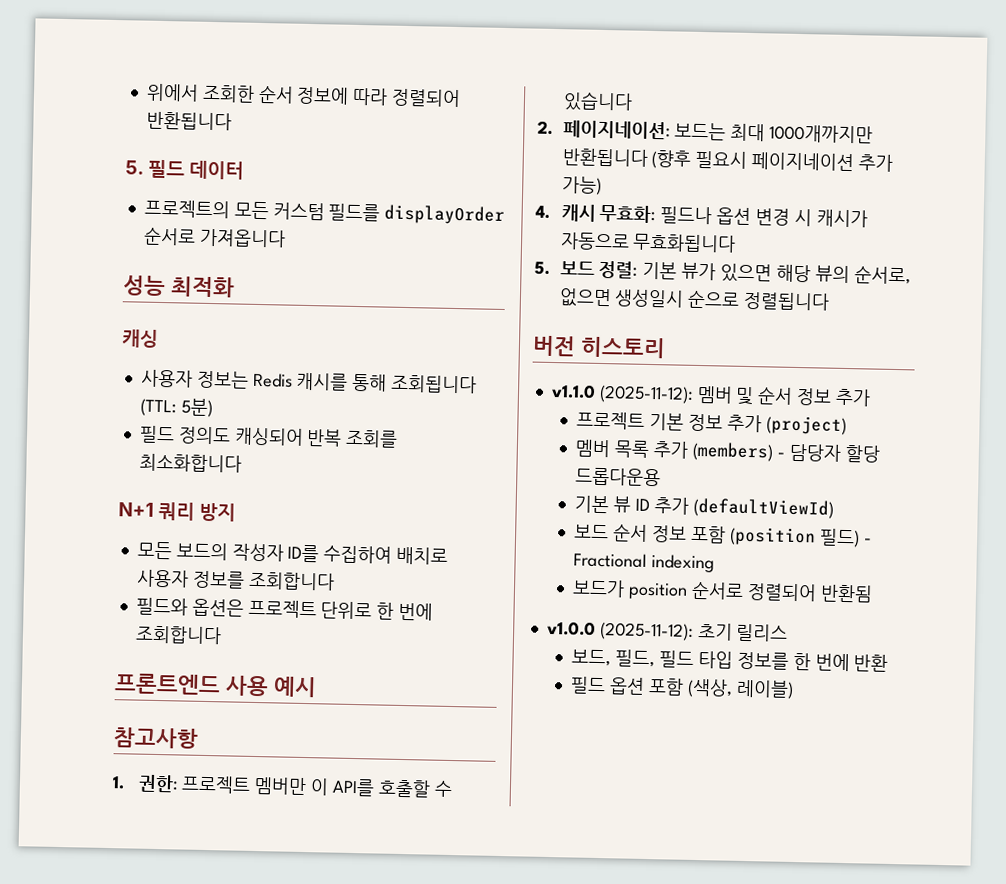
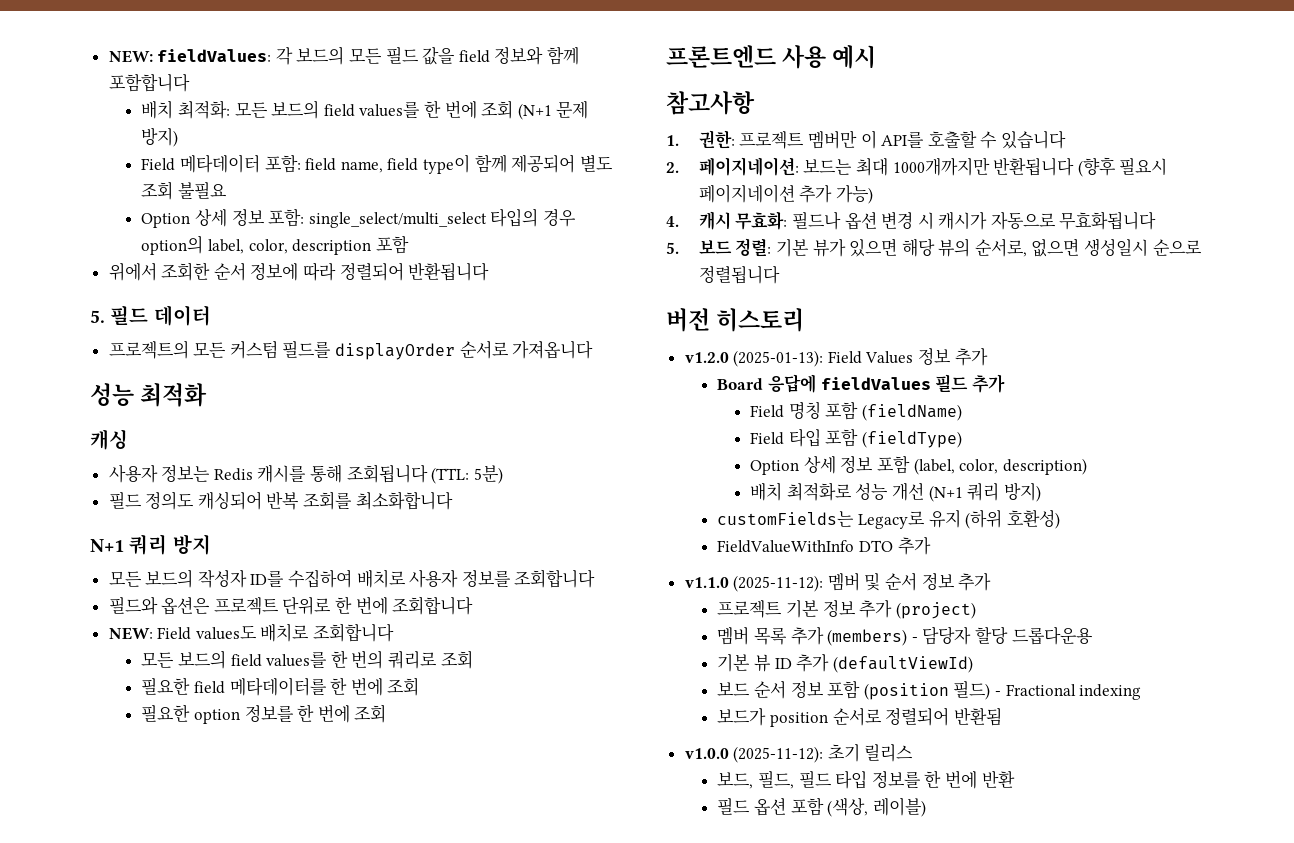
+ NEW: fieldValues: 각 보드의 모든 필드 값을 field 정보와 함께 포함합니다
+ 배치 최적화: 모든 보드의 field values를 한 번에 조회 (N+1 문제 방지)
+ Field 메타데이터 포함: field name, field type이 함께 제공되어 별도 조회 불필요
+ Option 상세 정보 포함: single_select/multi_select 타입의 경우 option의 label, color, description 포함
+ NEW: Field values도 배치로 조회합니다
+ 모든 보드의 field values를 한 번의 쿼리로 조회
+ 필요한 field 메타데이터를 한 번에 조회
+ 필요한 option 정보를 한 번에 조회
+ v1.2.0 (2025-01-13): Field Values 정보 추가
+ Board 응답에 fieldValues 필드 추가
+ Field 명칭 포함 (fieldName)
+ Field 타입 포함 (fieldType)
+ Option 상세 정보 포함 (label, color, description)
+ 배치 최적화로 성능 개선 (N+1 쿼리 방지)
+ customFields는 Legacy로 유지 (하위 호환성)
+ FieldValueWithInfo DTO 추가

